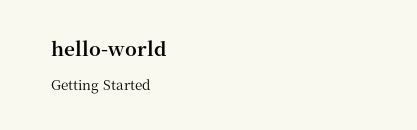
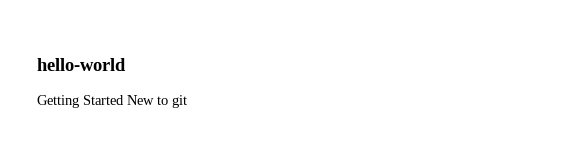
- Getting Started
+ Getting Started New to git

